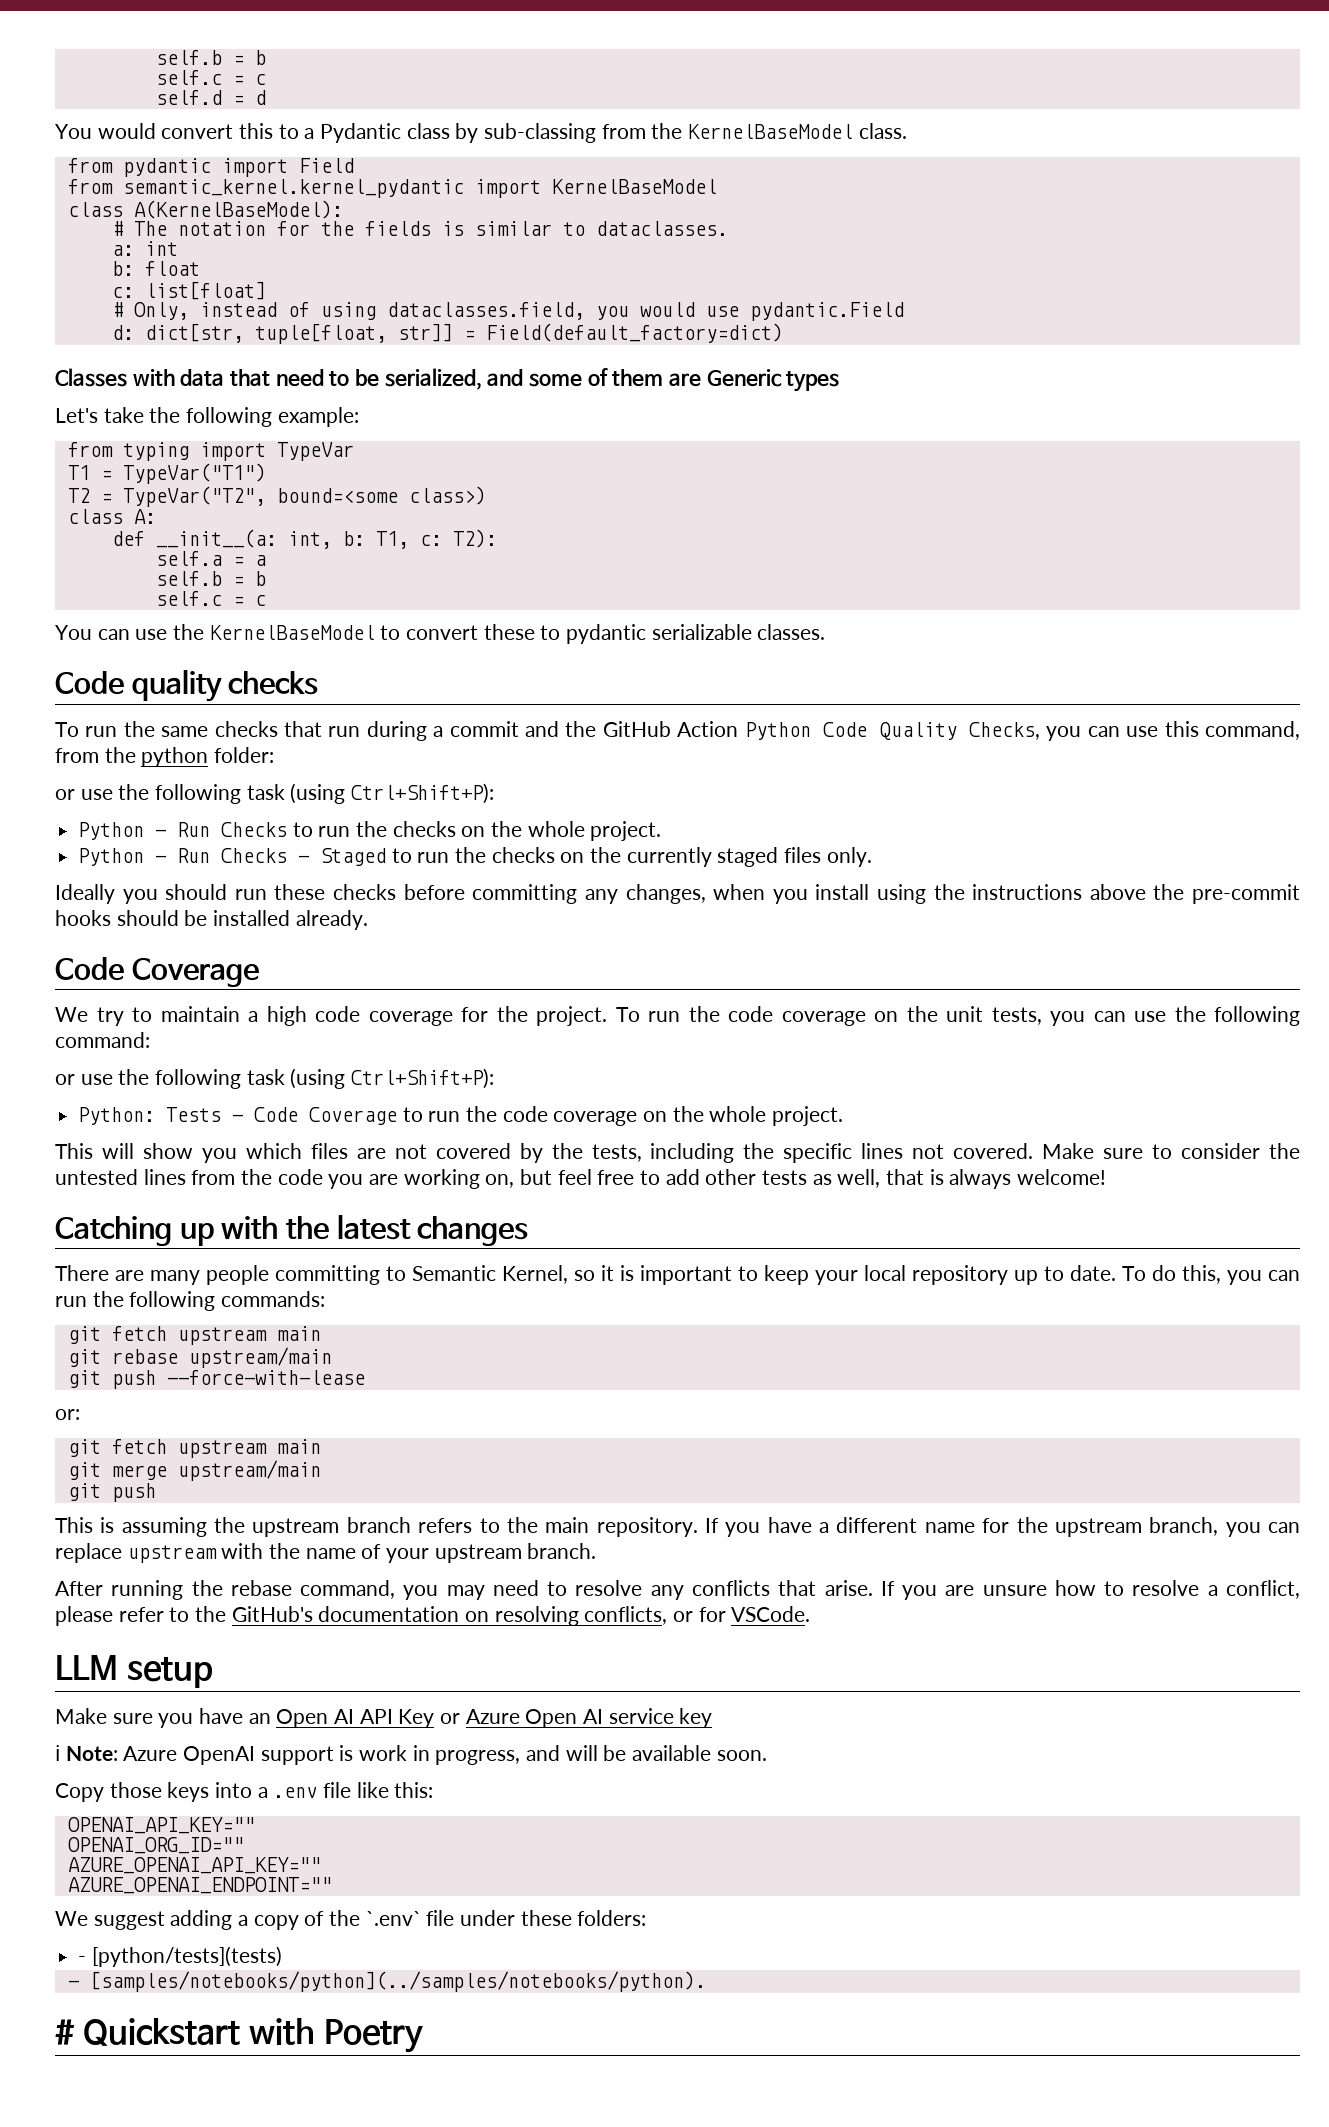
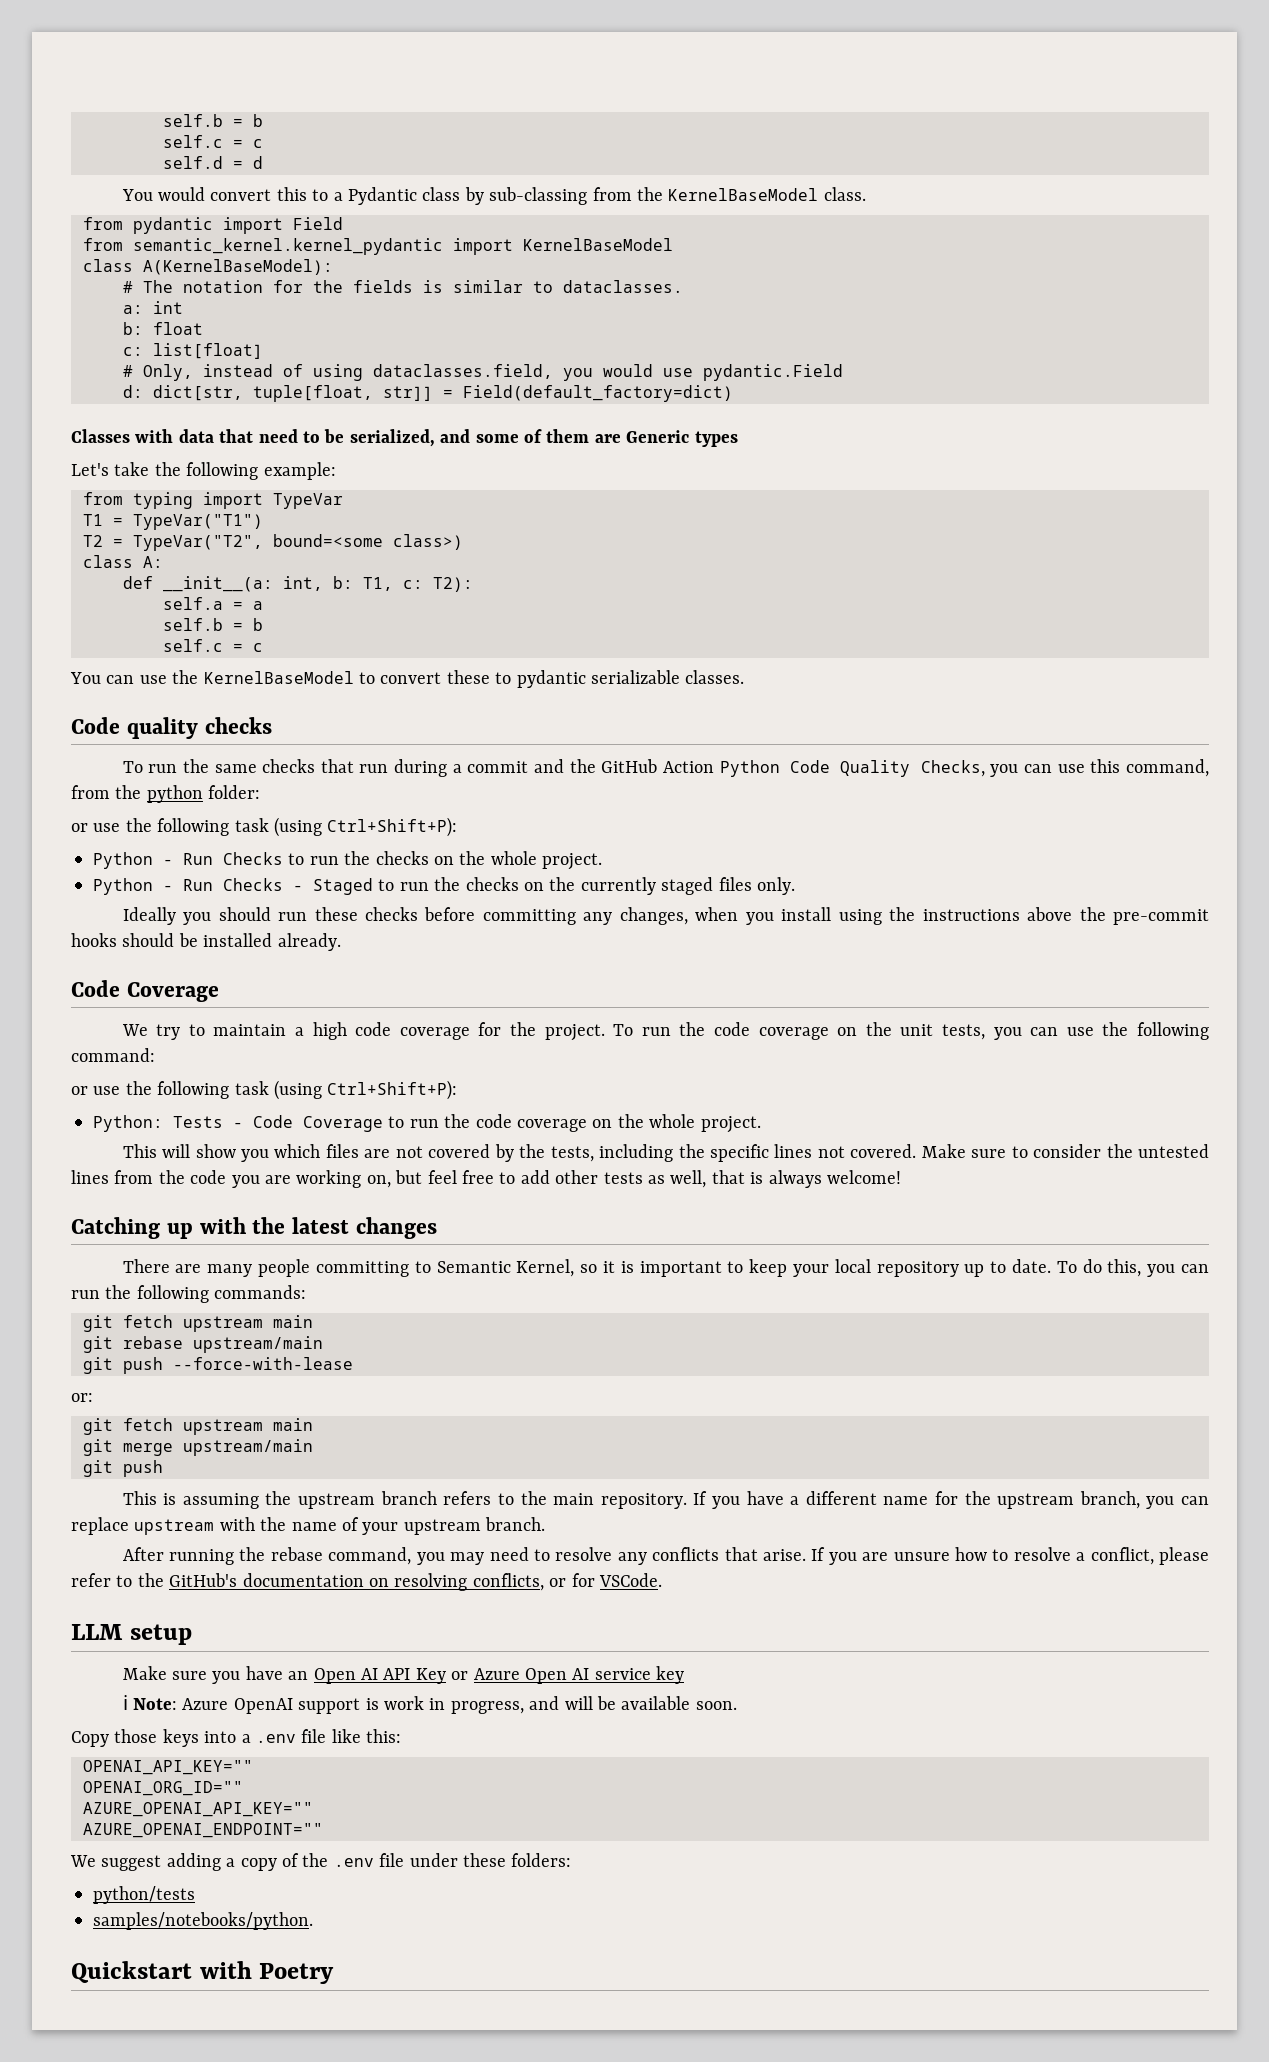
- We suggest adding a copy of the `.env` file under these folders:
+ We suggest adding a copy of the .env file under these folders:
- - [python/tests](tests)
- - [samples/notebooks/python](../samples/notebooks/python).
- # Quickstart with Poetry
+ python/tests
+ samples/notebooks/python.
+ Quickstart with Poetry

